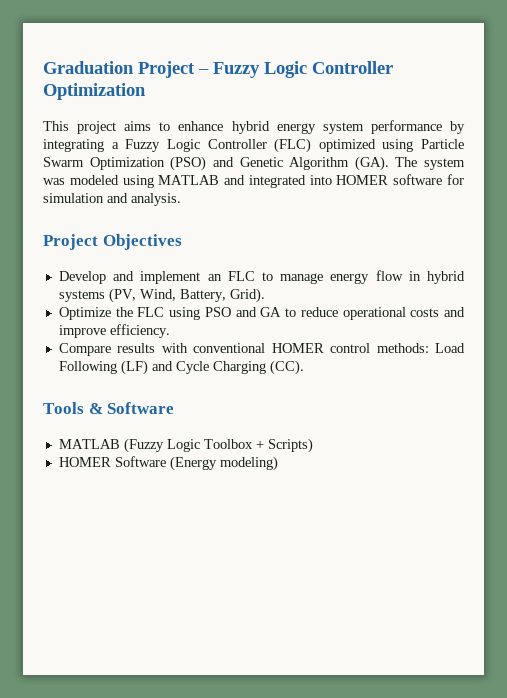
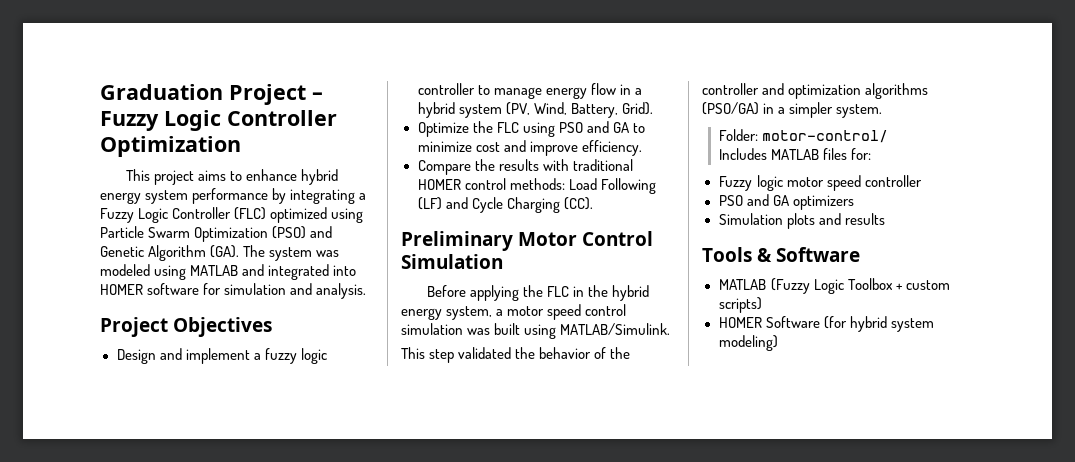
- Develop and implement an FLC to manage energy flow in hybrid systems (PV, Wind, Battery, Grid).
+ Design and implement a fuzzy logic controller to manage energy flow in a hybrid system (PV, Wind, Battery, Grid).
- Optimize the FLC using PSO and GA to reduce operational costs and improve efficiency.
+ Optimize the FLC using PSO and GA to minimize cost and improve efficiency.
- Compare results with conventional HOMER control methods: Load Following (LF) and Cycle Charging (CC).
+ Compare the results with traditional HOMER control methods: Load Following (LF) and Cycle Charging (CC).
+ Preliminary Motor Control Simulation
+ Before applying the FLC in the hybrid energy system, a motor speed control simulation was built using MATLAB/Simulink.
+ This step validated the behavior of the controller and optimization algorithms (PSO/GA) in a simpler system.
+ Folder: motor-control/
+ Includes MATLAB files for:
+ Fuzzy logic motor speed controller
+ PSO and GA optimizers
+ Simulation plots and results
- MATLAB (Fuzzy Logic Toolbox + Scripts)
+ MATLAB (Fuzzy Logic Toolbox + custom scripts)
- HOMER Software (Energy modeling)
+ HOMER Software (for hybrid system modeling)

